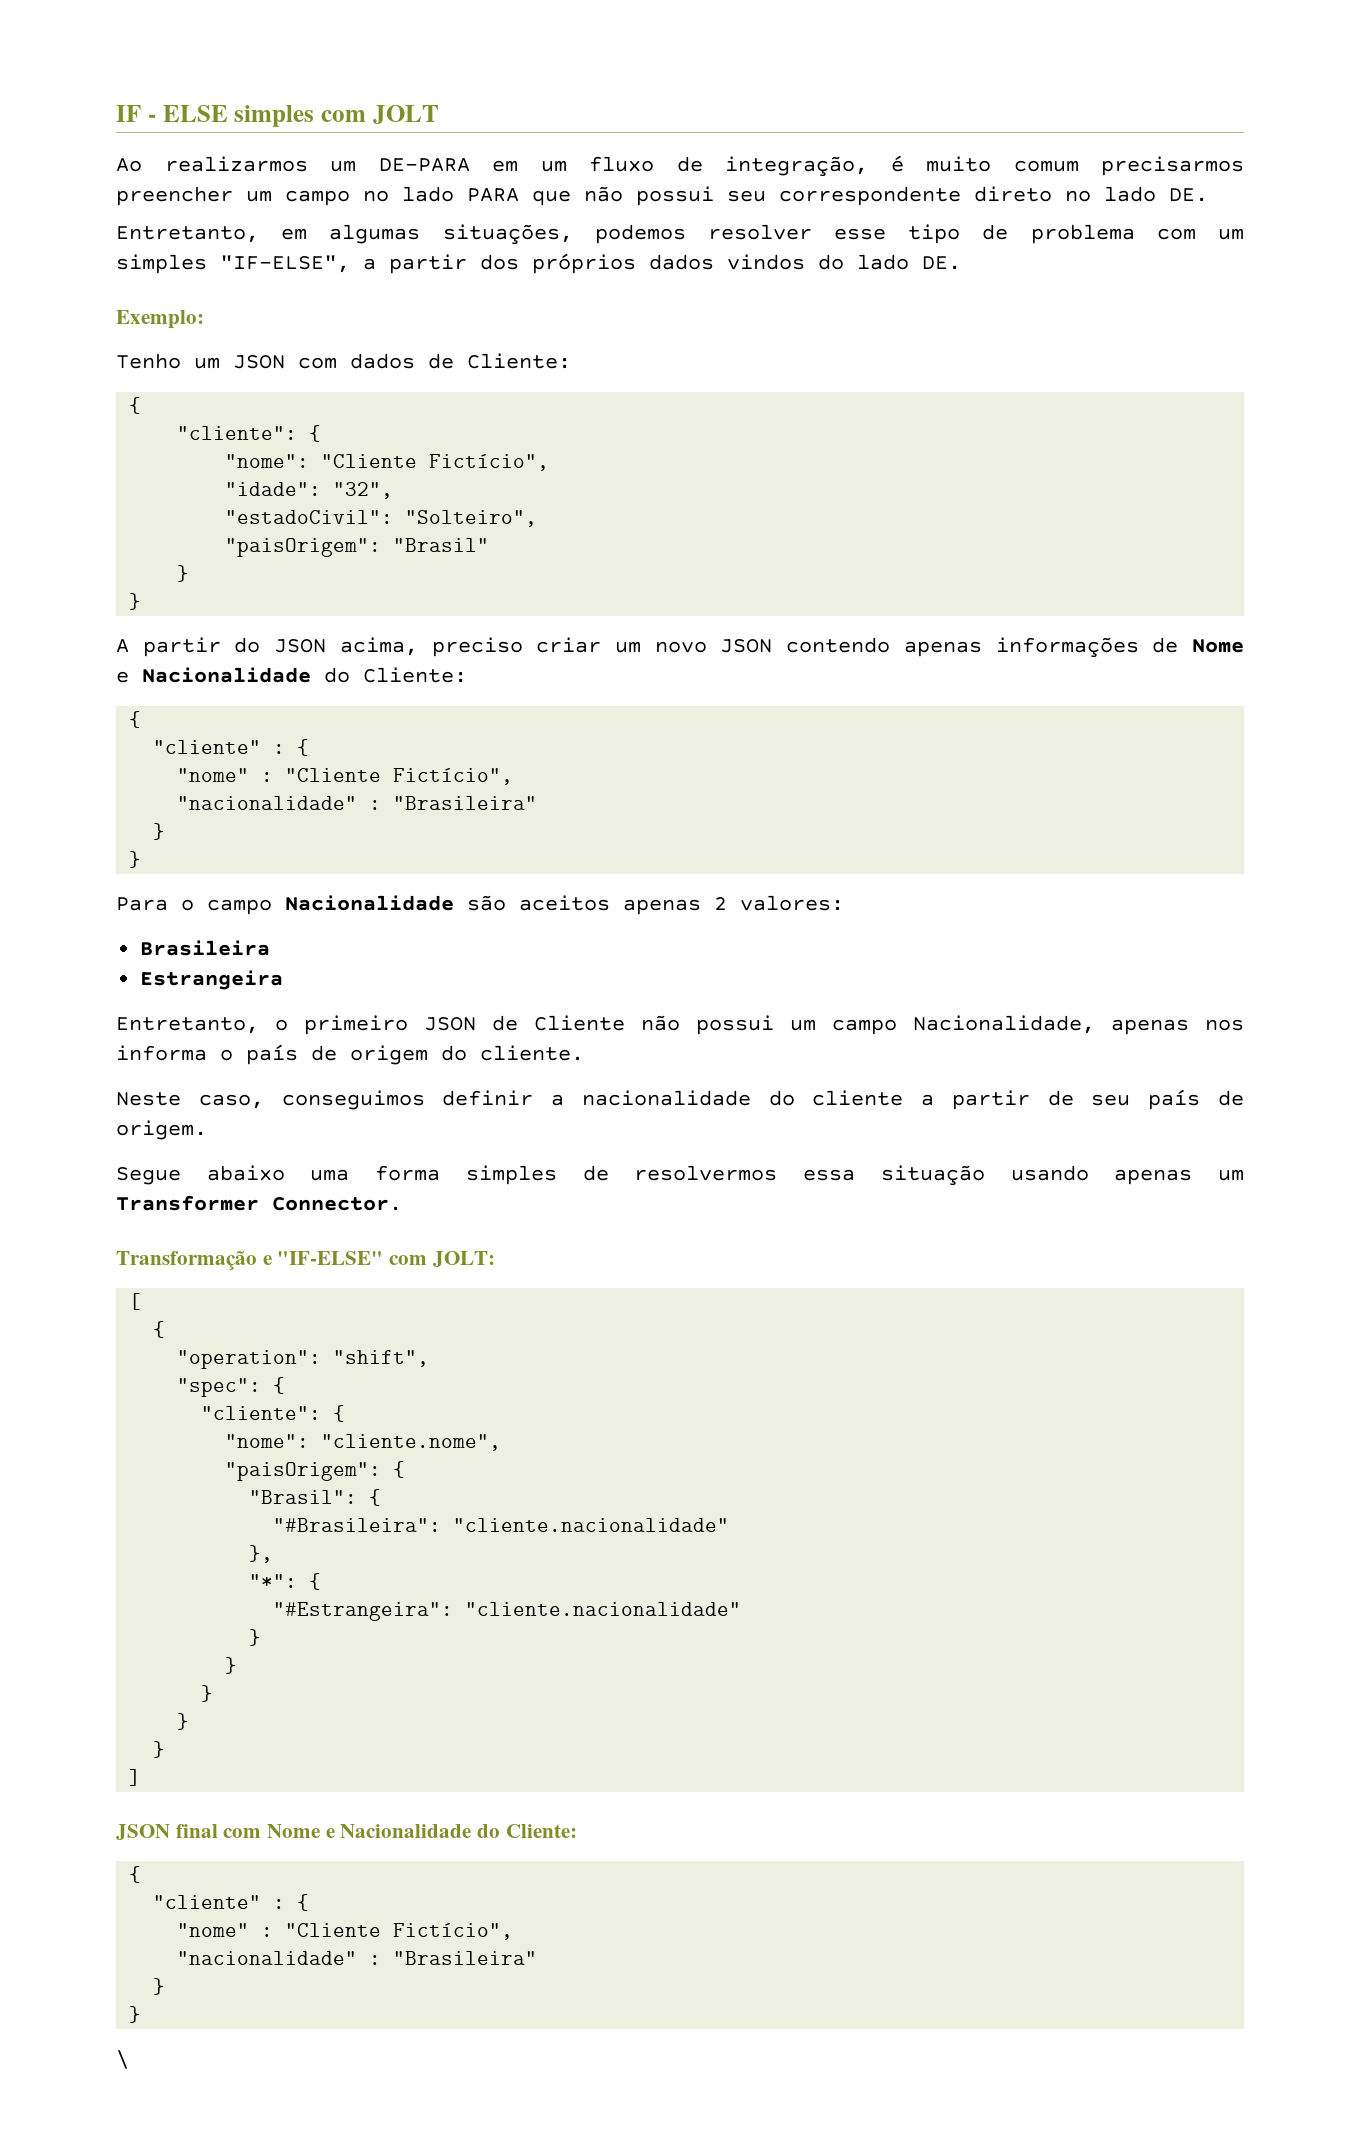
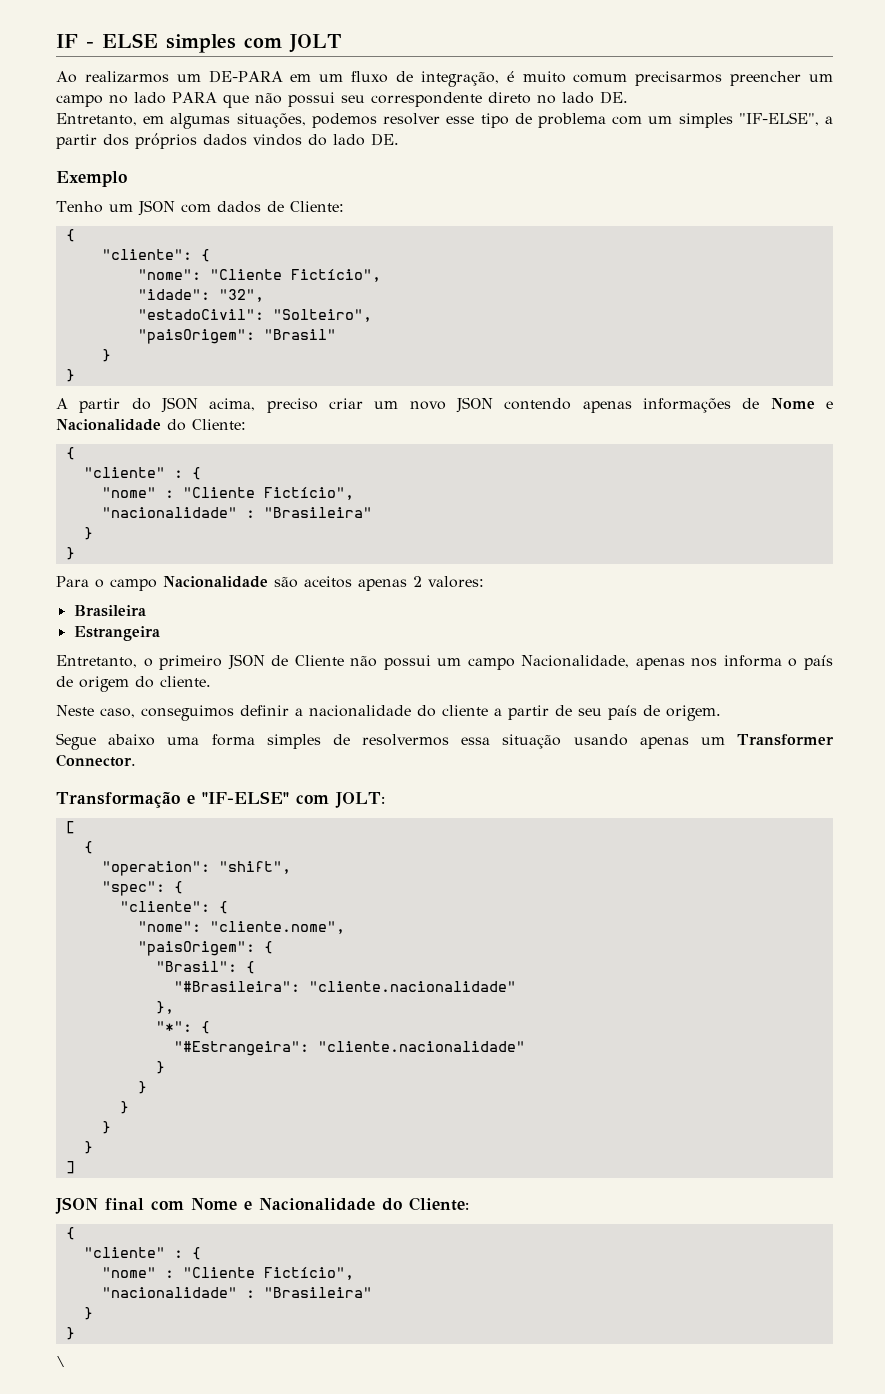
- Exemplo:
+ Exemplo

